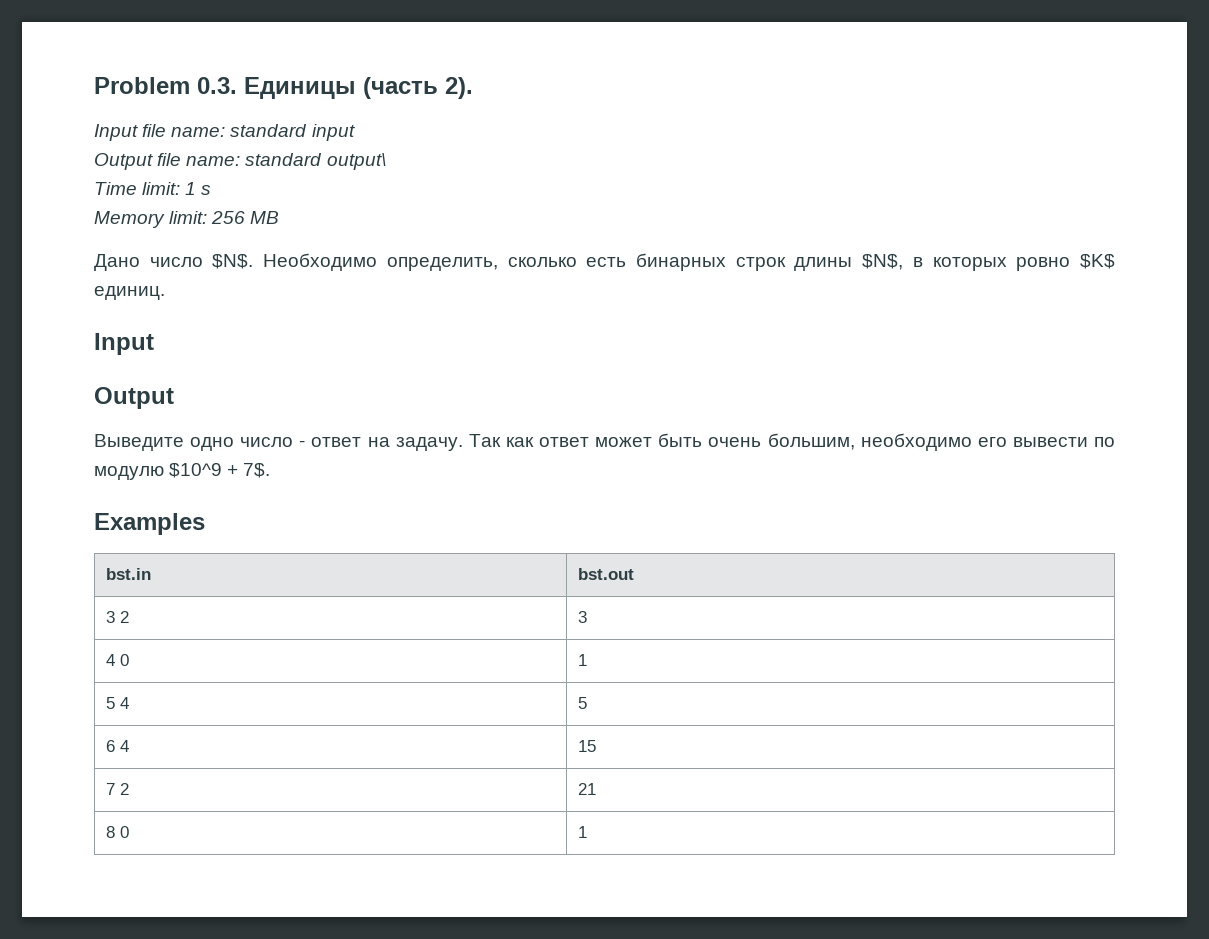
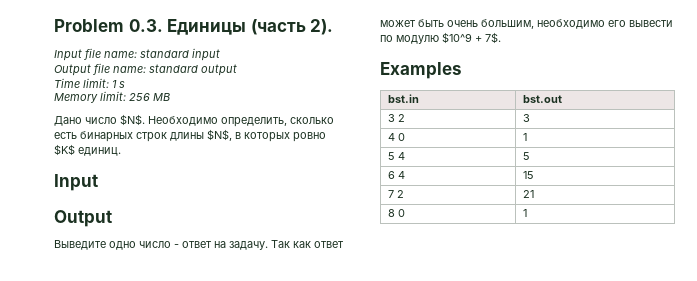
- Output file name: standard output\
+ Output file name: standard output

